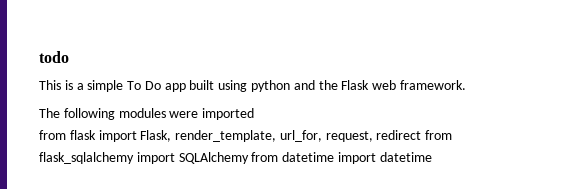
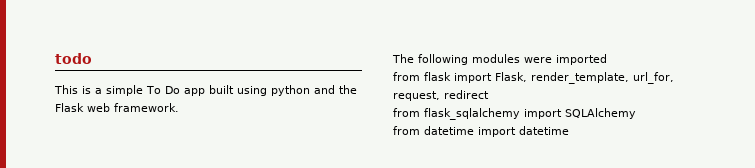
- from flask import Flask, render_template, url_for, request, redirect from flask_sqlalchemy import SQLAlchemy from datetime import datetime
+ from flask import Flask, render_template, url_for, request, redirect
+ from flask_sqlalchemy import SQLAlchemy
+ from datetime import datetime

